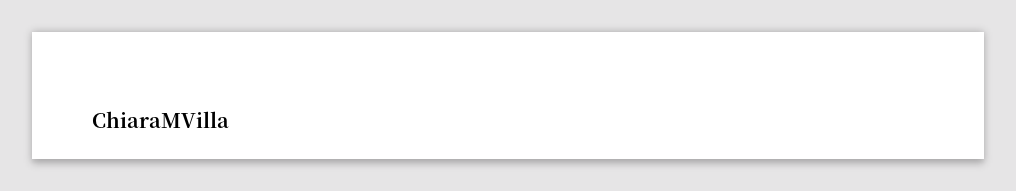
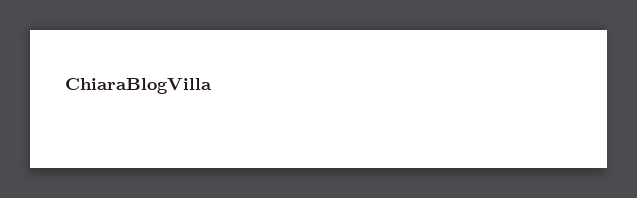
- ChiaraMVilla
+ ChiaraBlogVilla

